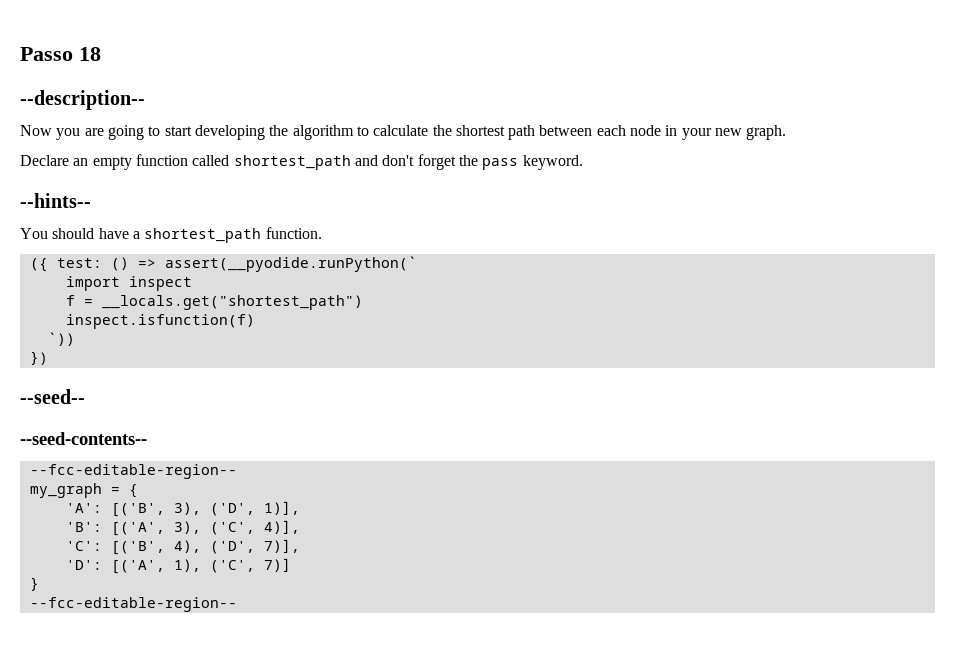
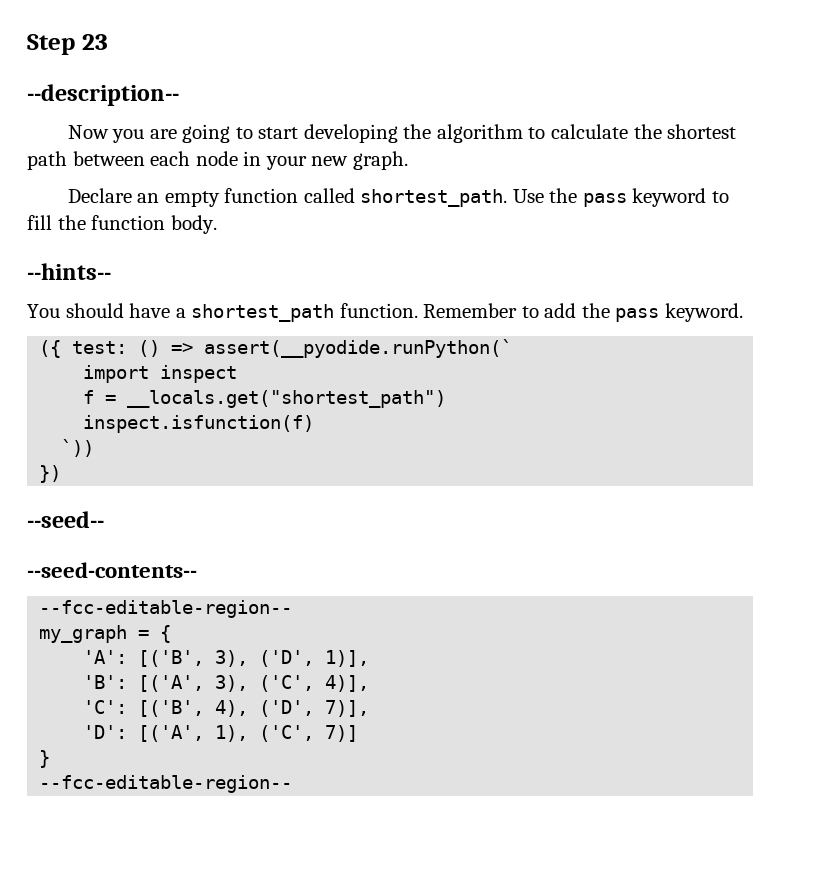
- Passo 18
+ Step 23
- Declare an empty function called shortest_path and don't forget the pass keyword.
+ Declare an empty function called shortest_path. Use the pass keyword to fill the function body.
+ Remember to add the pass keyword.

